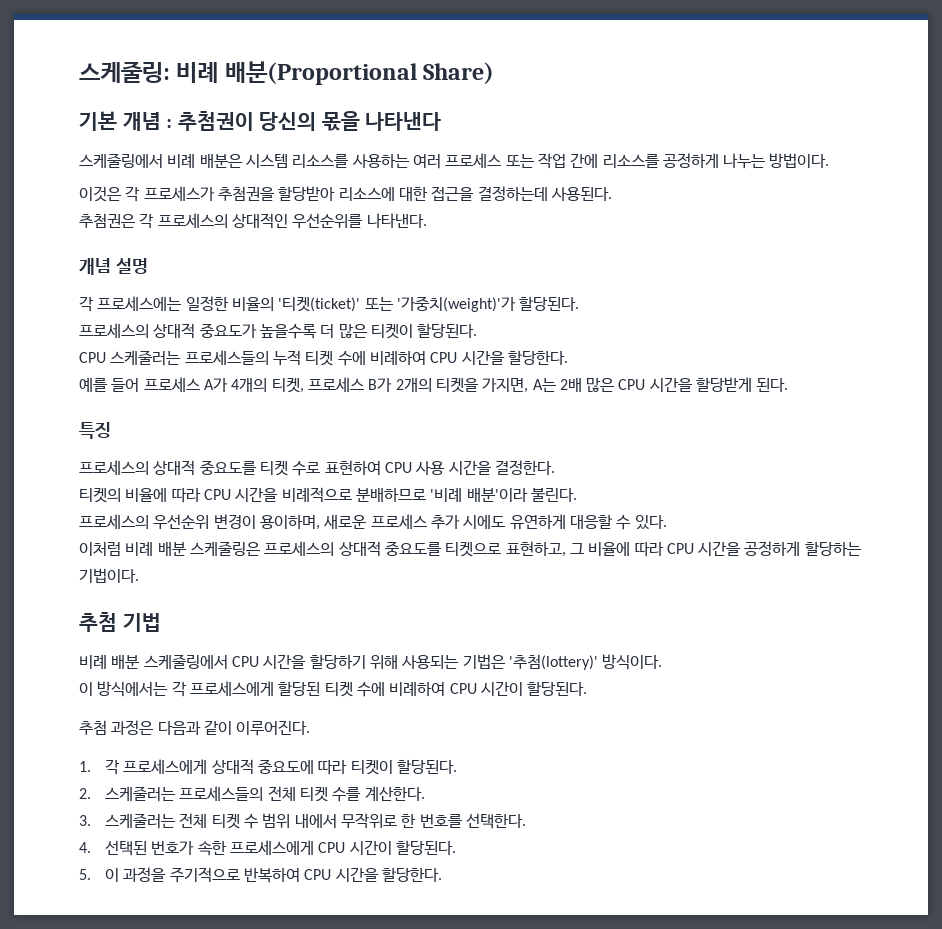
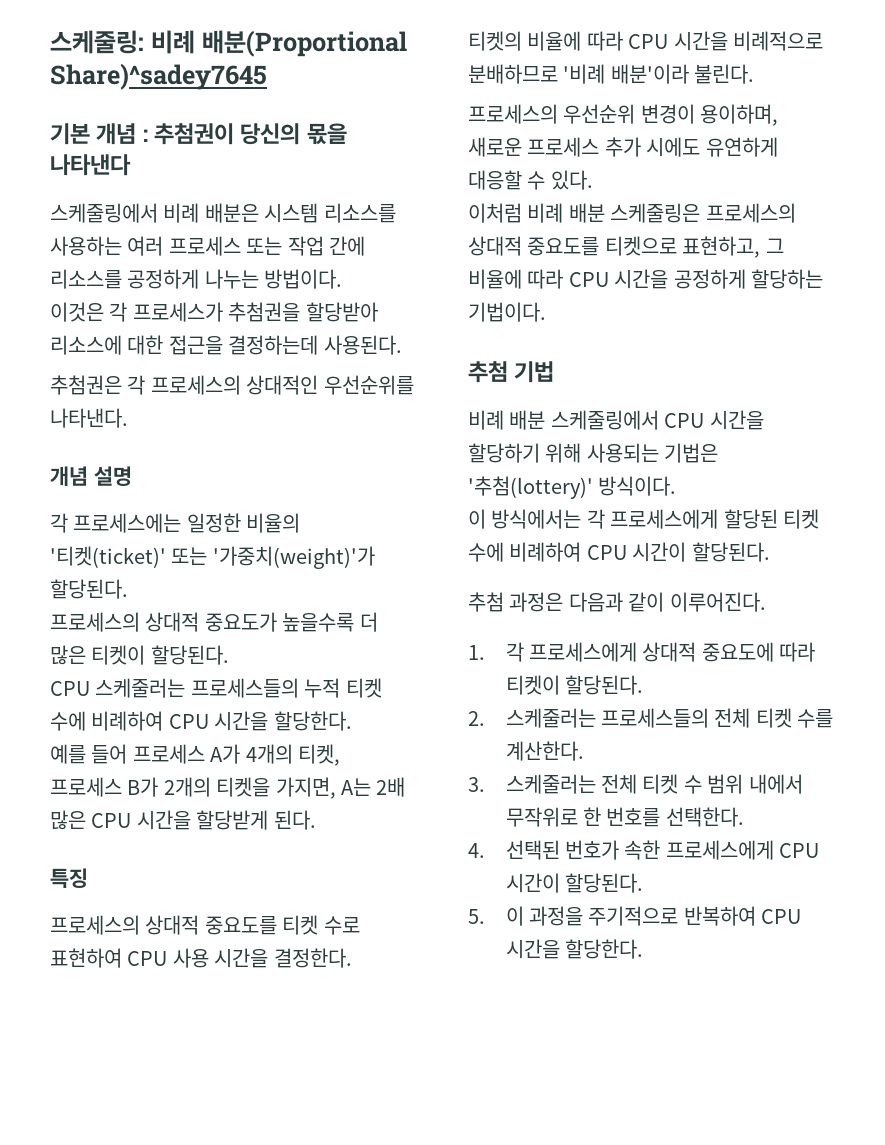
- 스케줄링: 비례 배분(Proportional Share)
+ 스케줄링: 비례 배분(Proportional Share)^sadey7645

